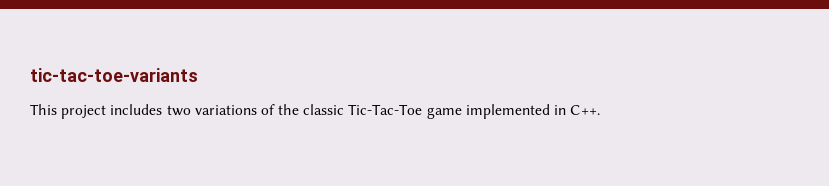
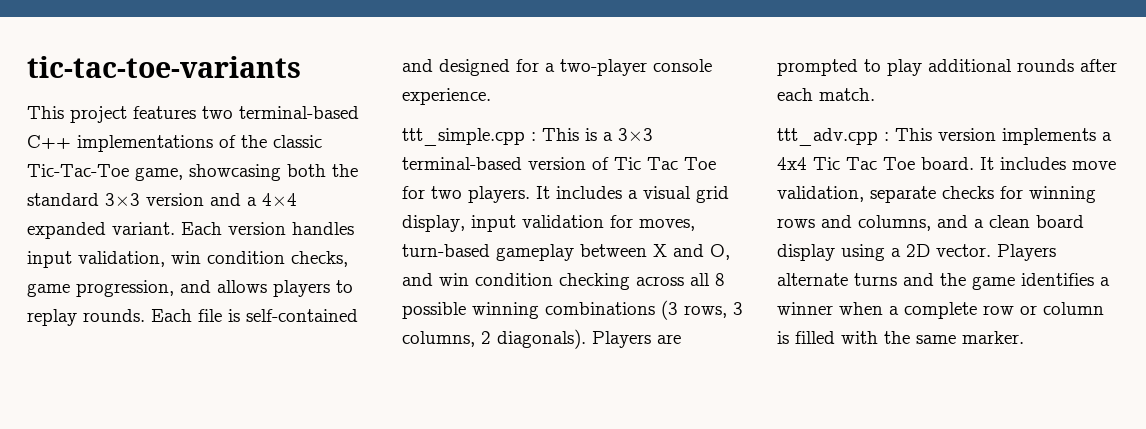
- This project includes two variations of the classic Tic-Tac-Toe game implemented in C++.
+ This project features two terminal-based C++ implementations of the classic Tic-Tac-Toe game, showcasing both the standard 3×3 version and a 4×4 expanded variant. Each version handles input validation, win condition checks, game progression, and allows players to replay rounds. Each file is self-contained and designed for a two-player console experience.
+ ttt_simple.cpp : This is a 3×3 terminal-based version of Tic Tac Toe for two players. It includes a visual grid display, input validation for moves, turn-based gameplay between X and O, and win condition checking across all 8 possible winning combinations (3 rows, 3 columns, 2 diagonals). Players are prompted to play additional rounds after each match.
+ ttt_adv.cpp : This version implements a 4x4 Tic Tac Toe board. It includes move validation, separate checks for winning rows and columns, and a clean board display using a 2D vector. Players alternate turns and the game identifies a winner when a complete row or column is filled with the same marker.

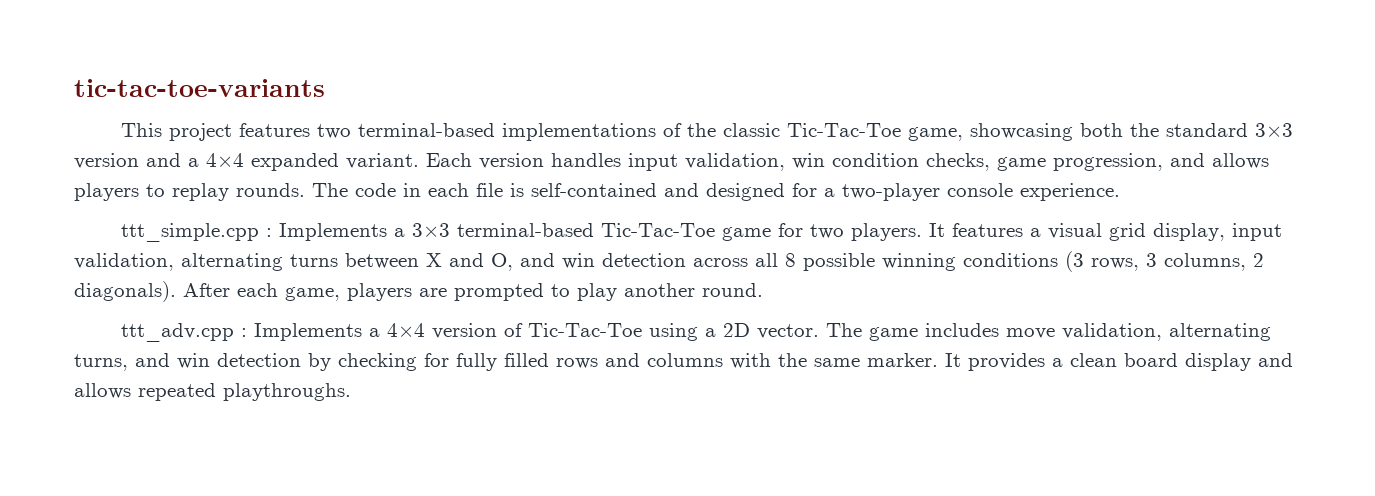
- This project features two terminal-based C++ implementations of the classic Tic-Tac-Toe game, showcasing both the standard 3×3 version and a 4×4 expanded variant.
+ This project features two terminal-based implementations of the classic Tic-Tac-Toe game, showcasing both the standard 3×3 version and a 4×4 expanded variant.
- Each file is self-contained and designed for a two-player console experience.
+ The code in each file is self-contained and designed for a two-player console experience.
- ttt_simple.cpp : This is a 3×3 terminal-based version of Tic Tac Toe for two players.
+ ttt_simple.cpp : Implements a 3×3 terminal-based Tic-Tac-Toe game for two players.
- It includes a visual grid display, input validation for moves, turn-based gameplay between X and O, and win condition checking across all 8 possible winning combinations (3 rows, 3 columns, 2 diagonals).
+ It features a visual grid display, input validation, alternating turns between X and O, and win detection across all 8 possible winning conditions (3 rows, 3 columns, 2 diagonals).
- Players are prompted to play additional rounds after each match.
- ttt_adv.cpp : This version implements a 4x4 Tic Tac Toe board. It includes move validation, separate checks for winning rows and columns, and a clean board display using a 2D vector. Players alternate turns and the game identifies a winner when a complete row or column is filled with the same marker.
+ After each game, players are prompted to play another round.
+ ttt_adv.cpp : Implements a 4×4 version of Tic-Tac-Toe using a 2D vector. The game includes move validation, alternating turns, and win detection by checking for fully filled rows and columns with the same marker. It provides a clean board display and allows repeated playthroughs.

